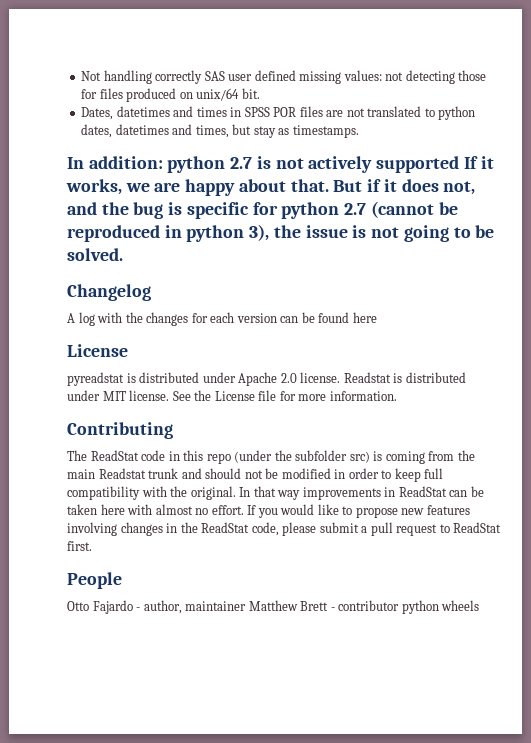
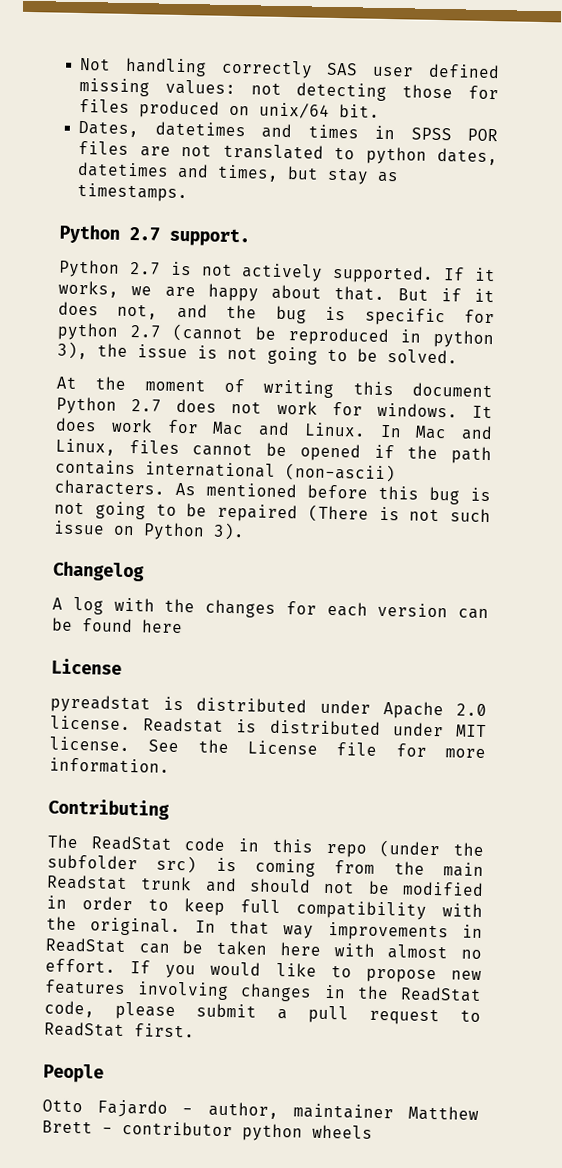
- In addition: python 2.7 is not actively supported If it works, we are happy about that.
+ Python 2.7 support.
+ Python 2.7 is not actively supported. If it works, we are happy about that.
+ At the moment of writing this document Python 2.7 does not work for windows. It does work for Mac and Linux. In Mac and Linux, files cannot be opened if the path contains international (non-ascii) characters. As mentioned before this bug is not going to be repaired (There is not such issue on Python 3).

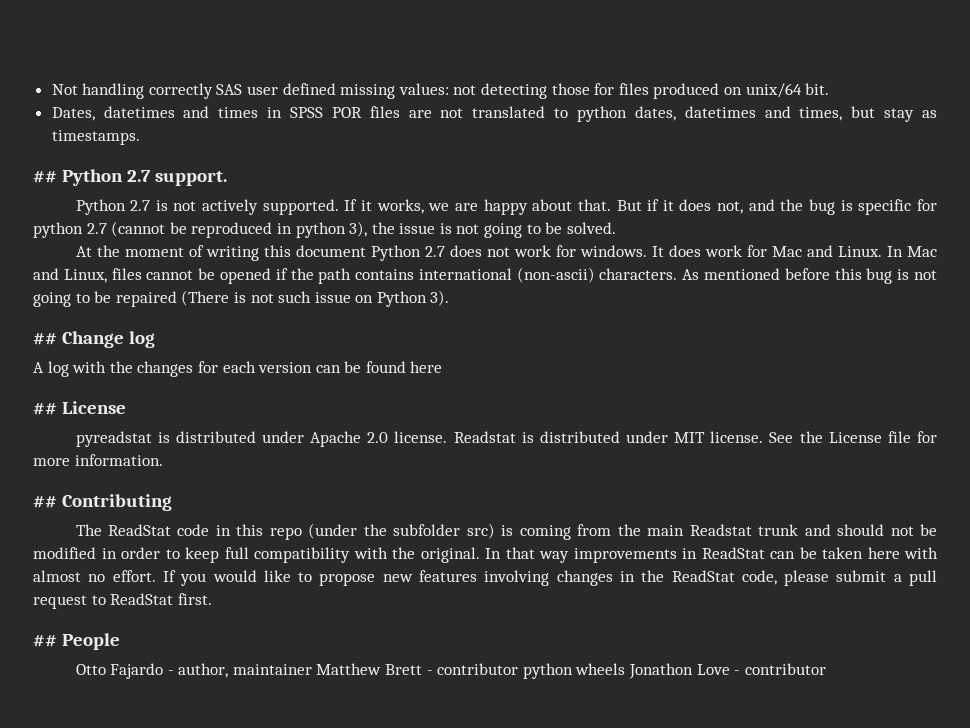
- Python 2.7 support.
+ ## Python 2.7 support.
- Changelog
+ ## Change log
  A log with the changes for each version can be found here
- License
+ ## License
- Contributing
+ ## Contributing
- People
+ ## People
- Otto Fajardo - author, maintainer Matthew Brett - contributor python wheels
+ Otto Fajardo - author, maintainer Matthew Brett - contributor python wheels Jonathon Love - contributor

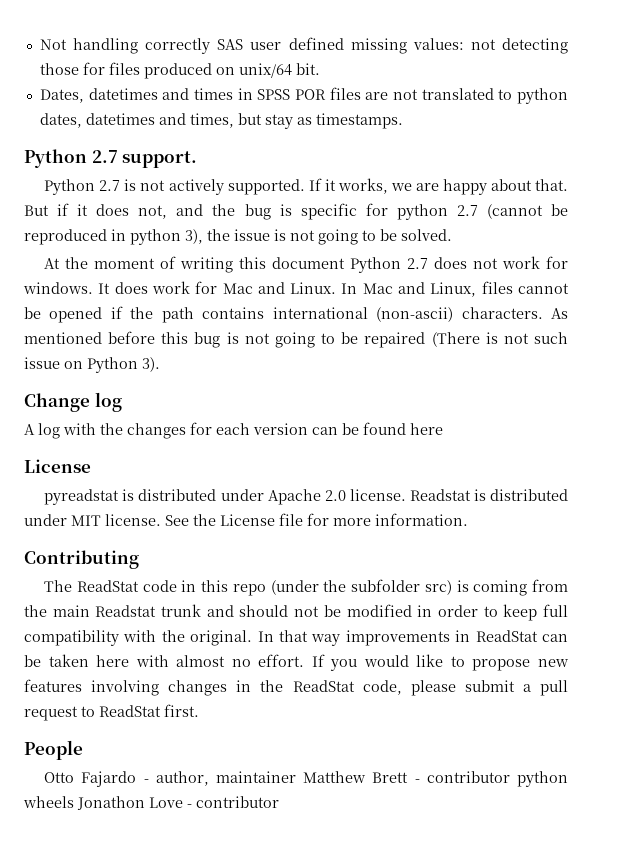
- ## Python 2.7 support.
+ Python 2.7 support.
- ## Change log
+ Change log
  A log with the changes for each version can be found here
- ## License
+ License
- ## Contributing
+ Contributing
- ## People
+ People

